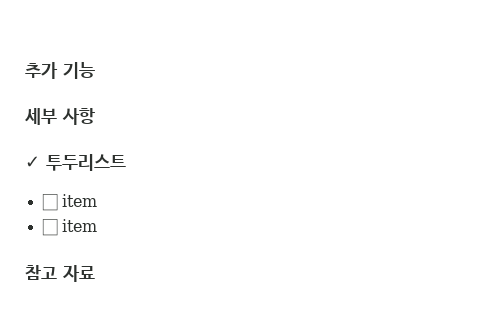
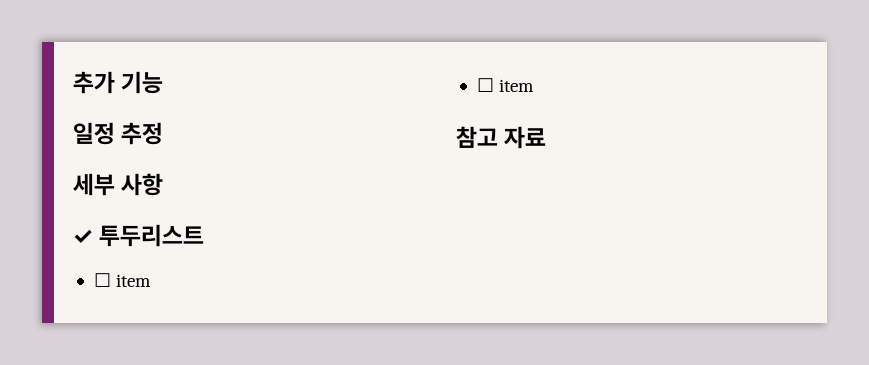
+ 일정 추정

